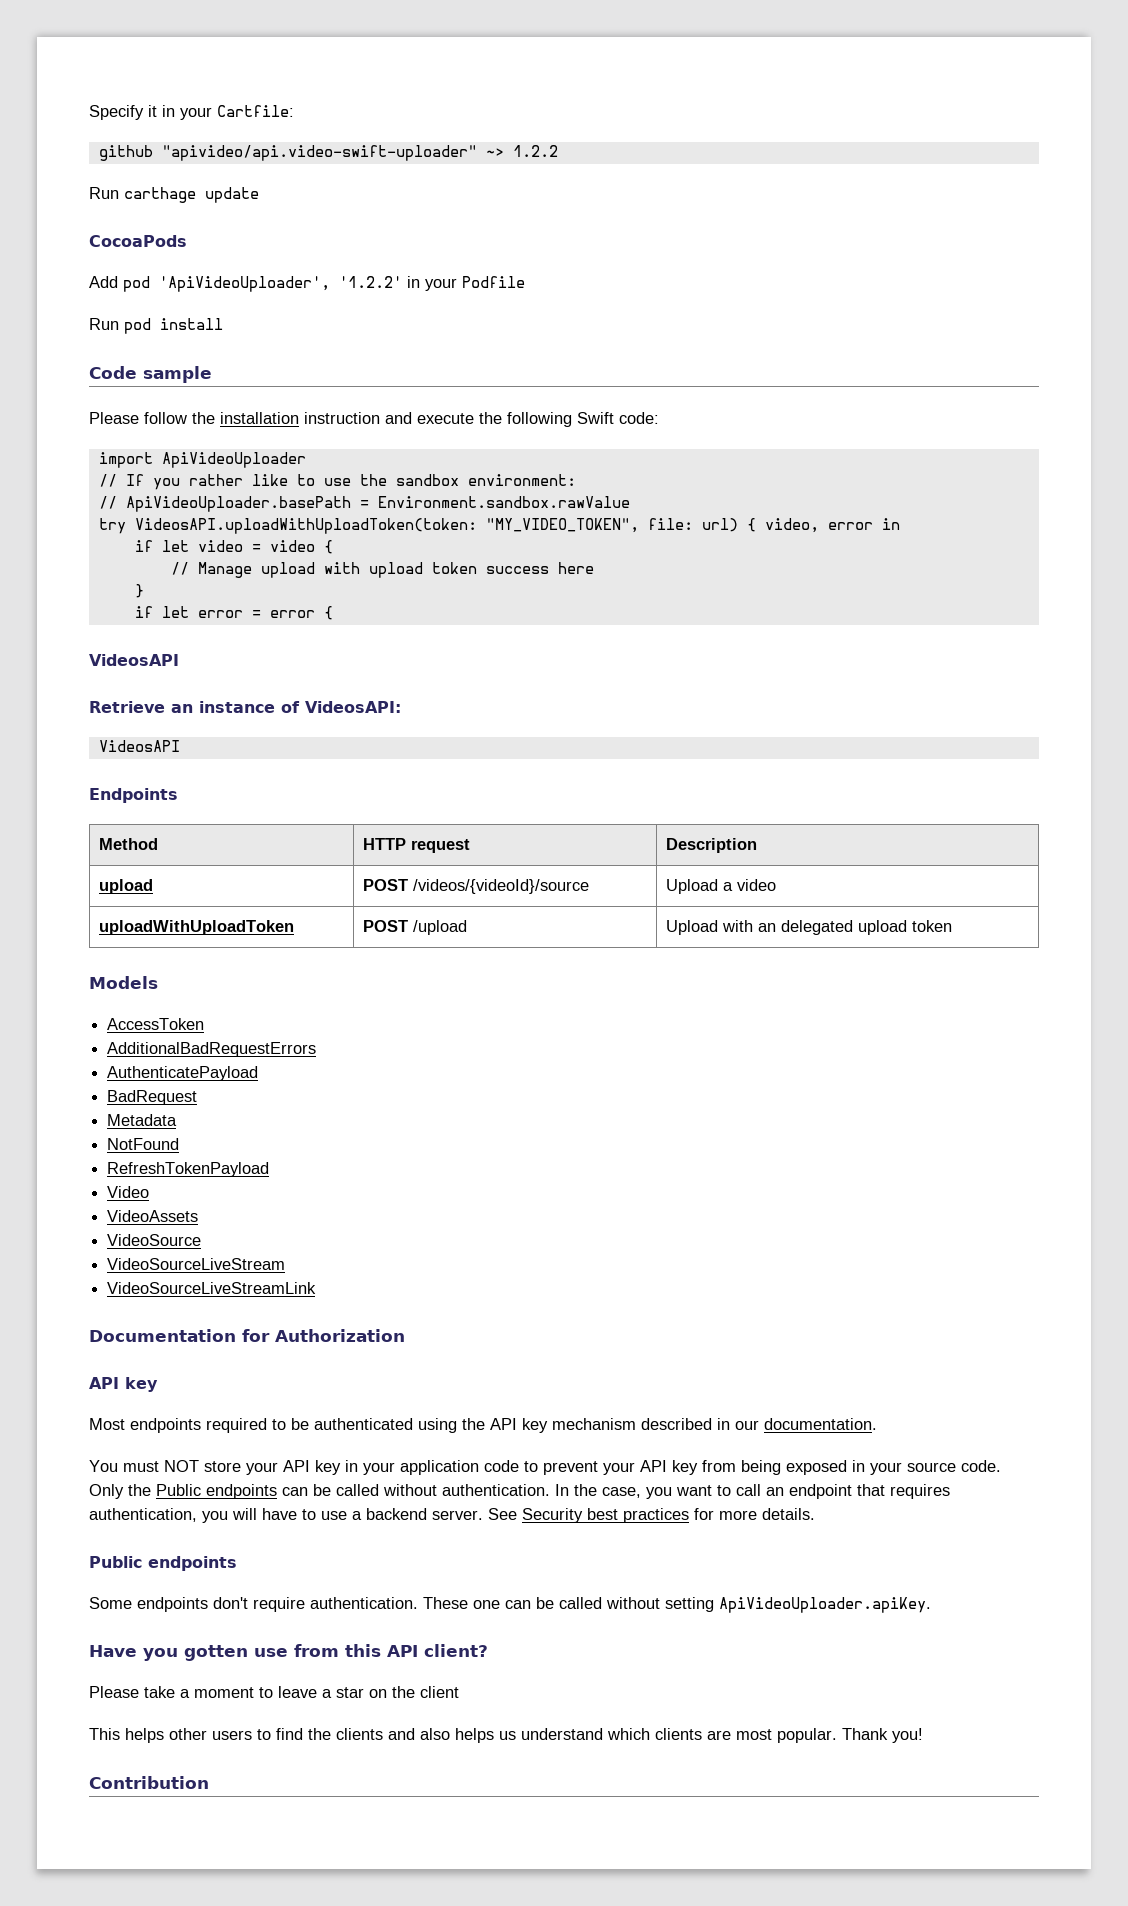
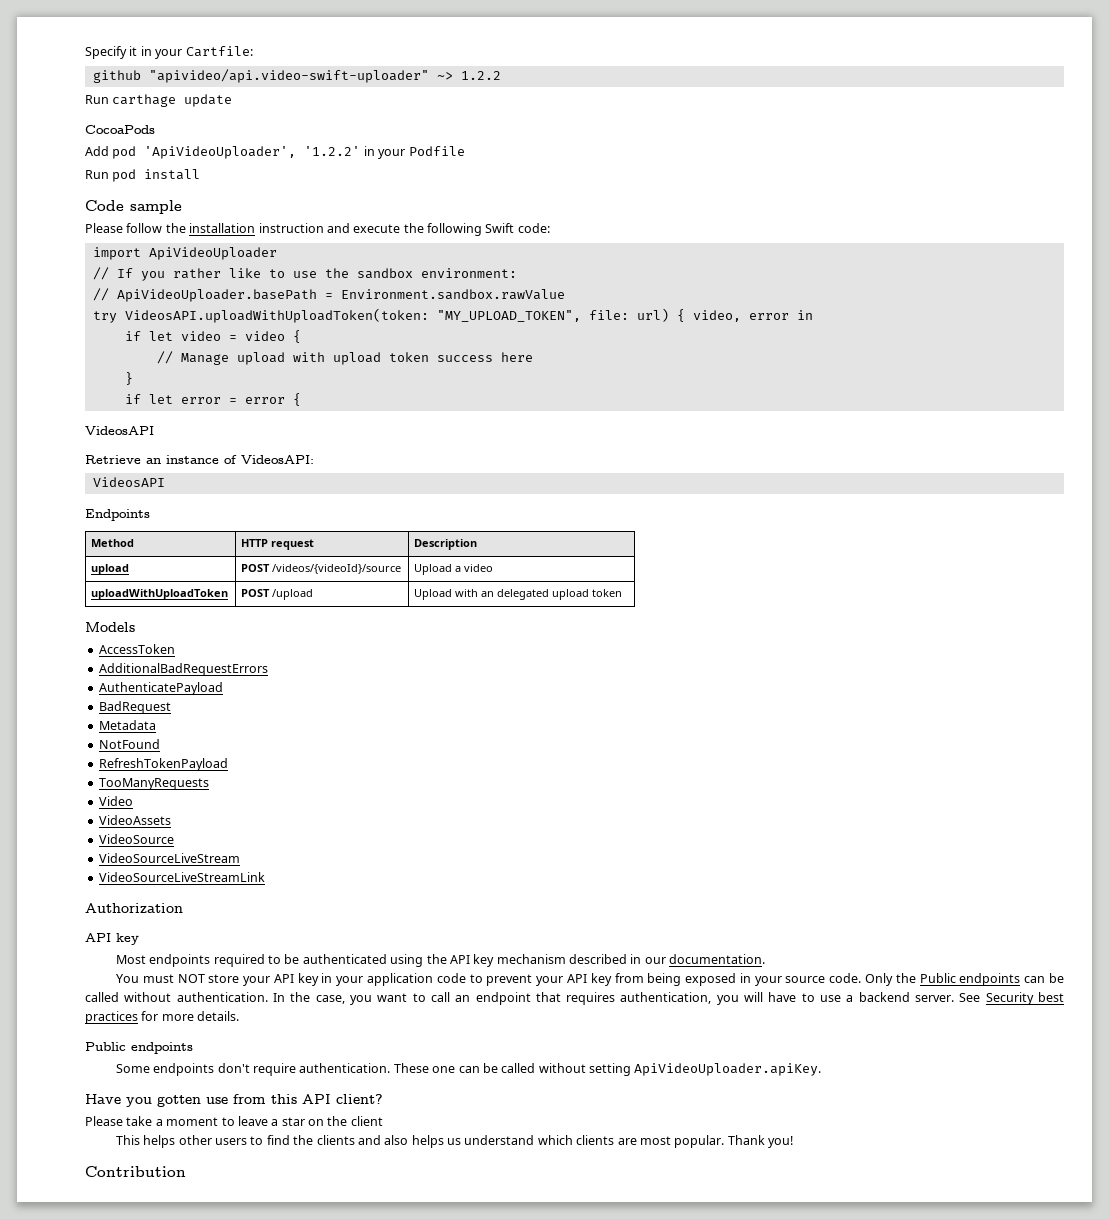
- try VideosAPI.uploadWithUploadToken(token: "MY_VIDEO_TOKEN", file: url) { video, error in
+ try VideosAPI.uploadWithUploadToken(token: "MY_UPLOAD_TOKEN", file: url) { video, error in
+ TooManyRequests
- Documentation for Authorization
+ Authorization

